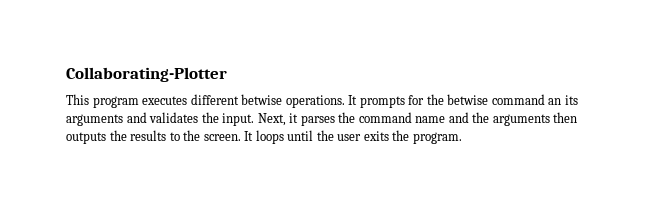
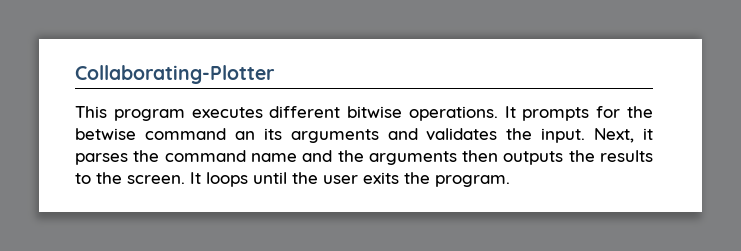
- This program executes different betwise operations.
+ This program executes different bitwise operations.

